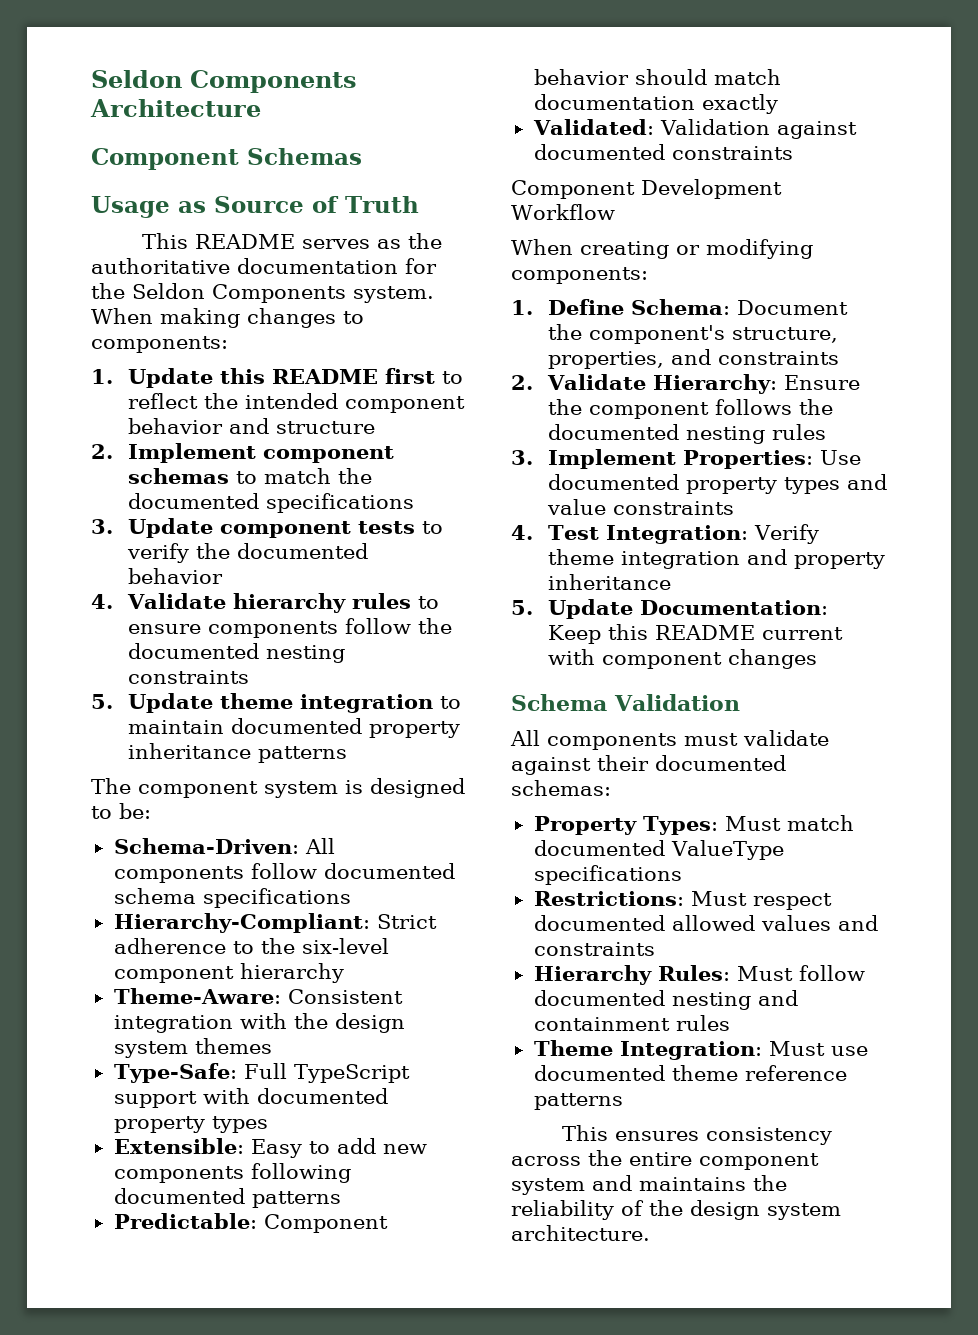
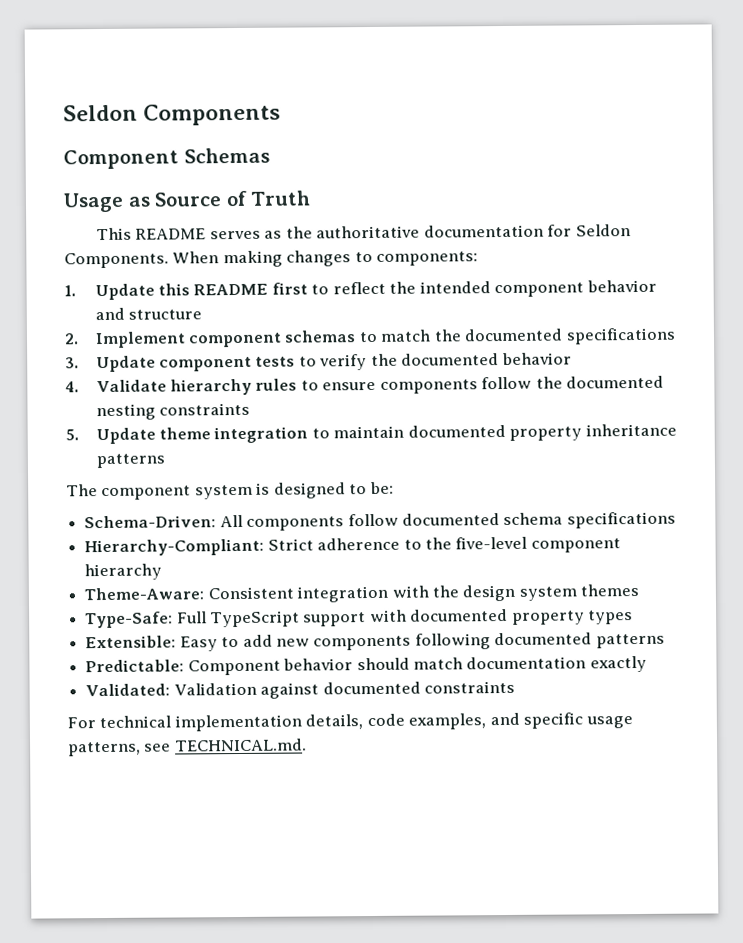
- Seldon Components Architecture
+ Seldon Components
- This README serves as the authoritative documentation for the Seldon Components system.
+ This README serves as the authoritative documentation for Seldon Components.
- Hierarchy-Compliant: Strict adherence to the six-level component hierarchy
+ Hierarchy-Compliant: Strict adherence to the five-level component hierarchy
- Component Development Workflow
- When creating or modifying components:
- 1. Define Schema: Document the component's structure, properties, and constraints
- 2. Validate Hierarchy: Ensure the component follows the documented nesting rules
- 3. Implement Properties: Use documented property types and value constraints
- 4. Test Integration: Verify theme integration and property inheritance
- 5. Update Documentation: Keep this README current with component changes
- Schema Validation
- All components must validate against their documented schemas:
- Property Types: Must match documented ValueType specifications
- Restrictions: Must respect documented allowed values and constraints
- Hierarchy Rules: Must follow documented nesting and containment rules
- Theme Integration: Must use documented theme reference patterns
- This ensures consistency across the entire component system and maintains the reliability of the design system architecture.
+ For technical implementation details, code examples, and specific usage patterns, see TECHNICAL.md.

